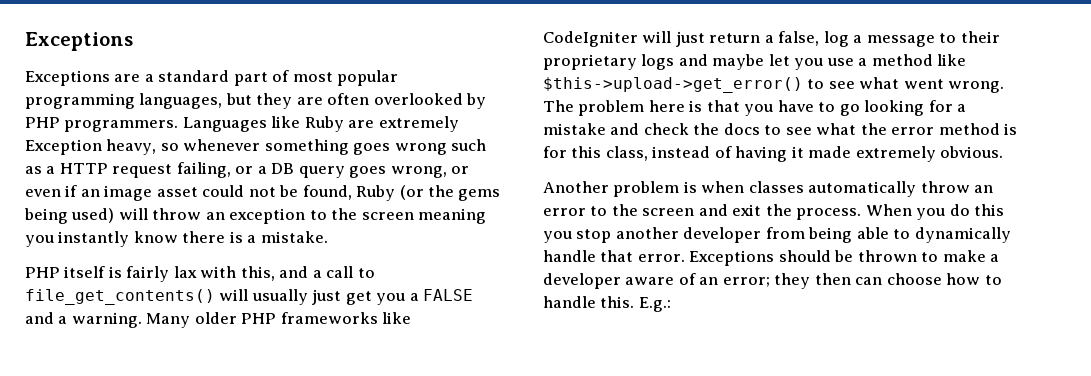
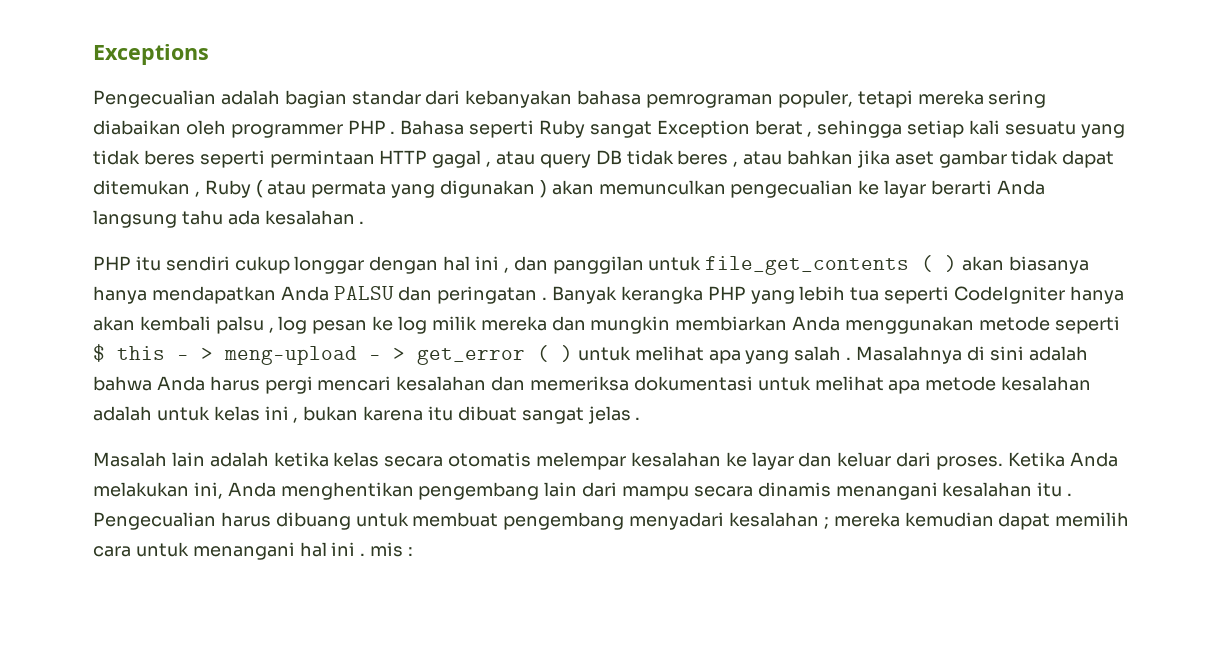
- Exceptions are a standard part of most popular programming languages, but they are often overlooked by PHP programmers. Languages like Ruby are extremely Exception heavy, so whenever something goes wrong such as a HTTP request failing, or a DB query goes wrong, or even if an image asset could not be found, Ruby (or the gems being used) will throw an exception to the screen meaning you instantly know there is a mistake.
- PHP itself is fairly lax with this, and a call to file_get_contents() will usually just get you a FALSE and a warning. Many older PHP frameworks like CodeIgniter will just return a false, log a message to their proprietary logs and maybe let you use a method like $this->upload->get_error() to see what went wrong. The problem here is that you have to go looking for a mistake and check the docs to see what the error method is for this class, instead of having it made extremely obvious.
- Another problem is when classes automatically throw an error to the screen and exit the process. When you do this you stop another developer from being able to dynamically handle that error. Exceptions should be thrown to make a developer aware of an error; they then can choose how to handle this. E.g.:
+ Pengecualian adalah bagian standar dari kebanyakan bahasa pemrograman populer, tetapi mereka sering diabaikan oleh programmer PHP . Bahasa seperti Ruby sangat Exception berat , sehingga setiap kali sesuatu yang tidak beres seperti permintaan HTTP gagal , atau query DB tidak beres , atau bahkan jika aset gambar tidak dapat ditemukan , Ruby ( atau permata yang digunakan ) akan memunculkan pengecualian ke layar berarti Anda langsung tahu ada kesalahan .
+ PHP itu sendiri cukup longgar dengan hal ini , dan panggilan untuk file_get_contents ( ) akan biasanya hanya mendapatkan Anda PALSU dan peringatan . Banyak kerangka PHP yang lebih tua seperti CodeIgniter hanya akan kembali palsu , log pesan ke log milik mereka dan mungkin membiarkan Anda menggunakan metode seperti $ this - > meng-upload - > get_error ( ) untuk melihat apa yang salah . Masalahnya di sini adalah bahwa Anda harus pergi mencari kesalahan dan memeriksa dokumentasi untuk melihat apa metode kesalahan adalah untuk kelas ini , bukan karena itu dibuat sangat jelas .
+ Masalah lain adalah ketika kelas secara otomatis melempar kesalahan ke layar dan keluar dari proses. Ketika Anda melakukan ini, Anda menghentikan pengembang lain dari mampu secara dinamis menangani kesalahan itu . Pengecualian harus dibuang untuk membuat pengembang menyadari kesalahan ; mereka kemudian dapat memilih cara untuk menangani hal ini . mis :

